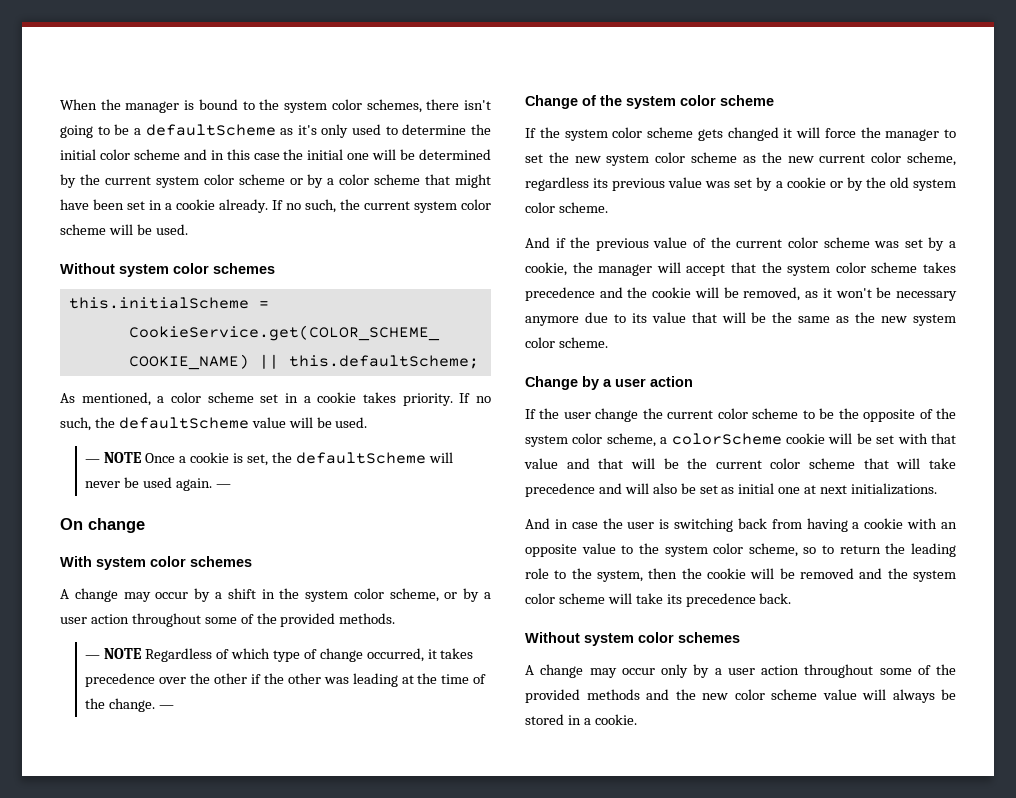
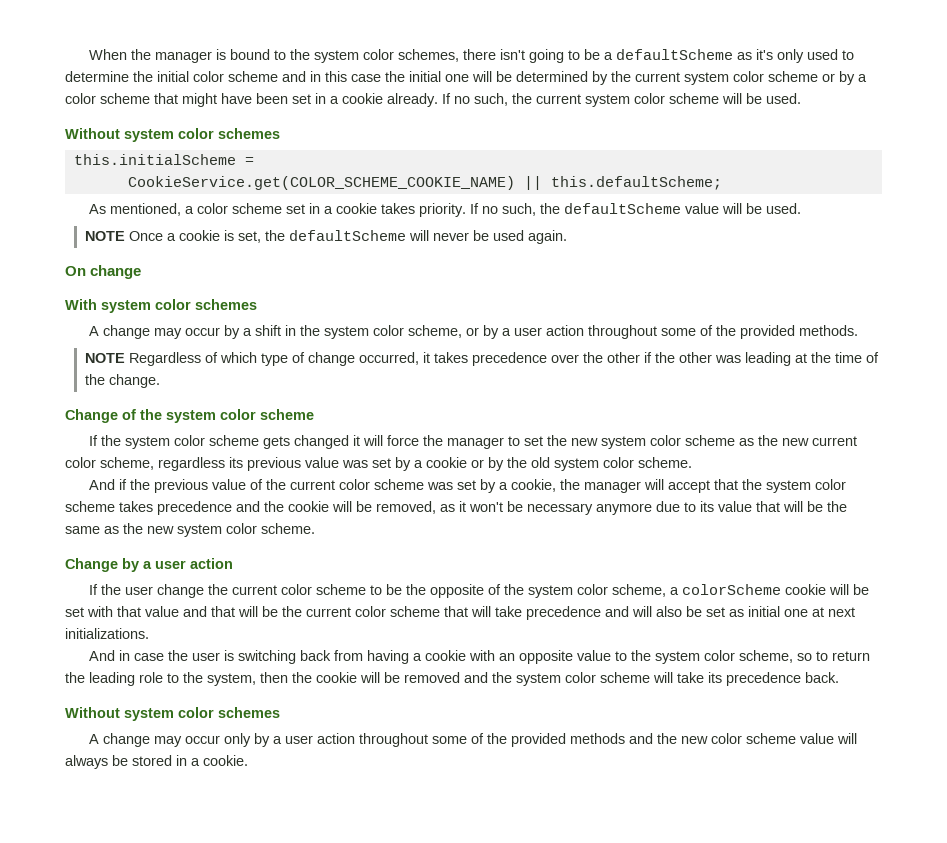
- — NOTE Once a cookie is set, the defaultScheme will never be used again. —
+ NOTE Once a cookie is set, the defaultScheme will never be used again.
- — NOTE Regardless of which type of change occurred, it takes precedence over the other if the other was leading at the time of the change. —
+ NOTE Regardless of which type of change occurred, it takes precedence over the other if the other was leading at the time of the change.

